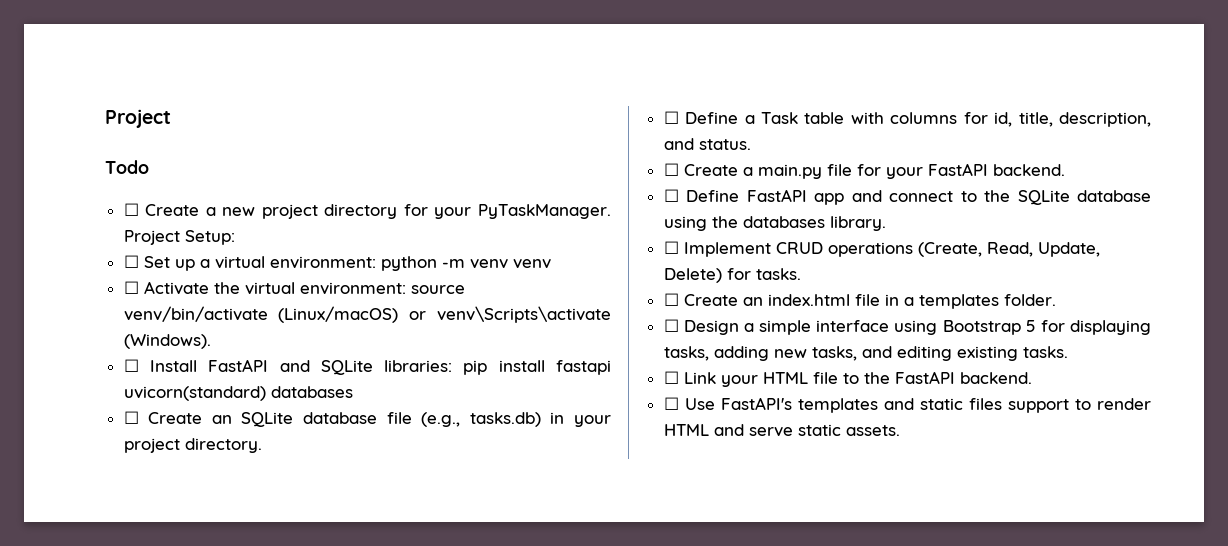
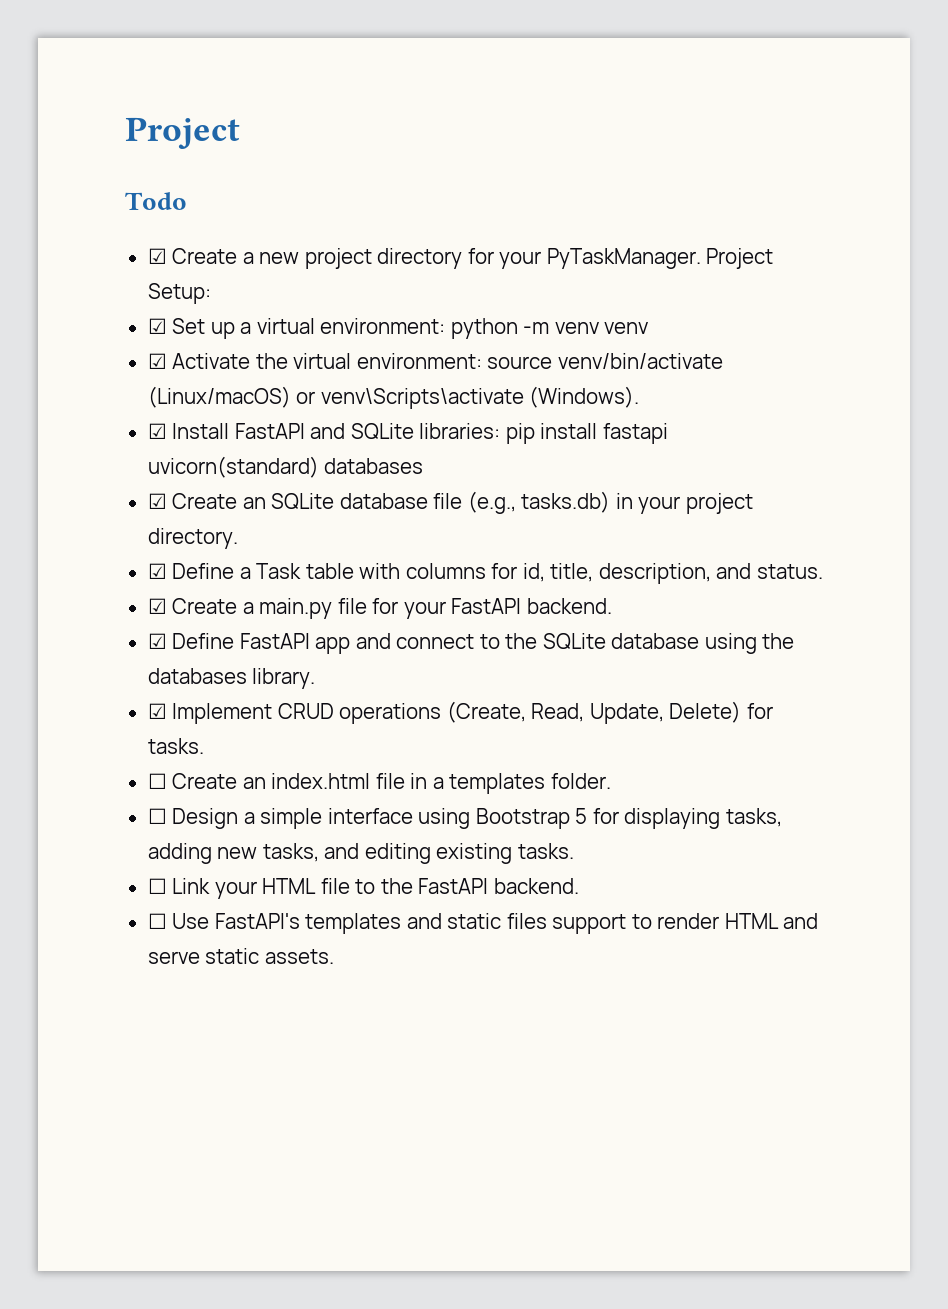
- ☐ Create a new project directory for your PyTaskManager.
+ ☑ Create a new project directory for your PyTaskManager.
- ☐ Set up a virtual environment: python -m venv venv
+ ☑ Set up a virtual environment: python -m venv venv
- ☐ Activate the virtual environment: source venv/bin/activate (Linux/macOS) or venv\Scripts\activate (Windows).
+ ☑ Activate the virtual environment: source venv/bin/activate (Linux/macOS) or venv\Scripts\activate (Windows).
- ☐ Install FastAPI and SQLite libraries: pip install fastapi uvicorn(standard) databases
+ ☑ Install FastAPI and SQLite libraries: pip install fastapi uvicorn(standard) databases
- ☐ Create an SQLite database file (e.g., tasks.db) in your project directory.
+ ☑ Create an SQLite database file (e.g., tasks.db) in your project directory.
- ☐ Define a Task table with columns for id, title, description, and status.
+ ☑ Define a Task table with columns for id, title, description, and status.
- ☐ Create a main.py file for your FastAPI backend.
+ ☑ Create a main.py file for your FastAPI backend.
- ☐ Define FastAPI app and connect to the SQLite database using the databases library.
+ ☑ Define FastAPI app and connect to the SQLite database using the databases library.
- ☐ Implement CRUD operations (Create, Read, Update, Delete) for tasks.
+ ☑ Implement CRUD operations (Create, Read, Update, Delete) for tasks.

